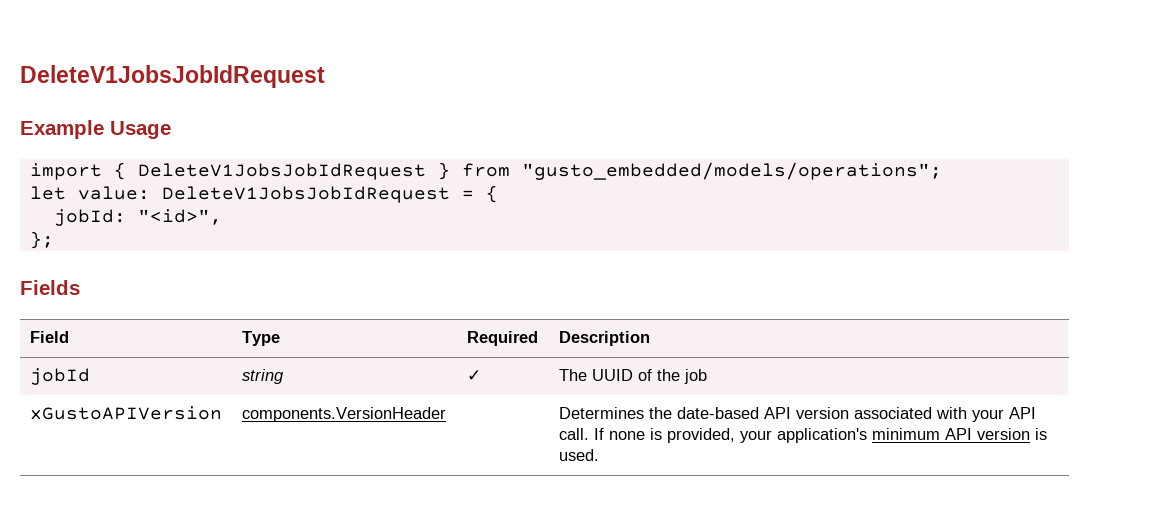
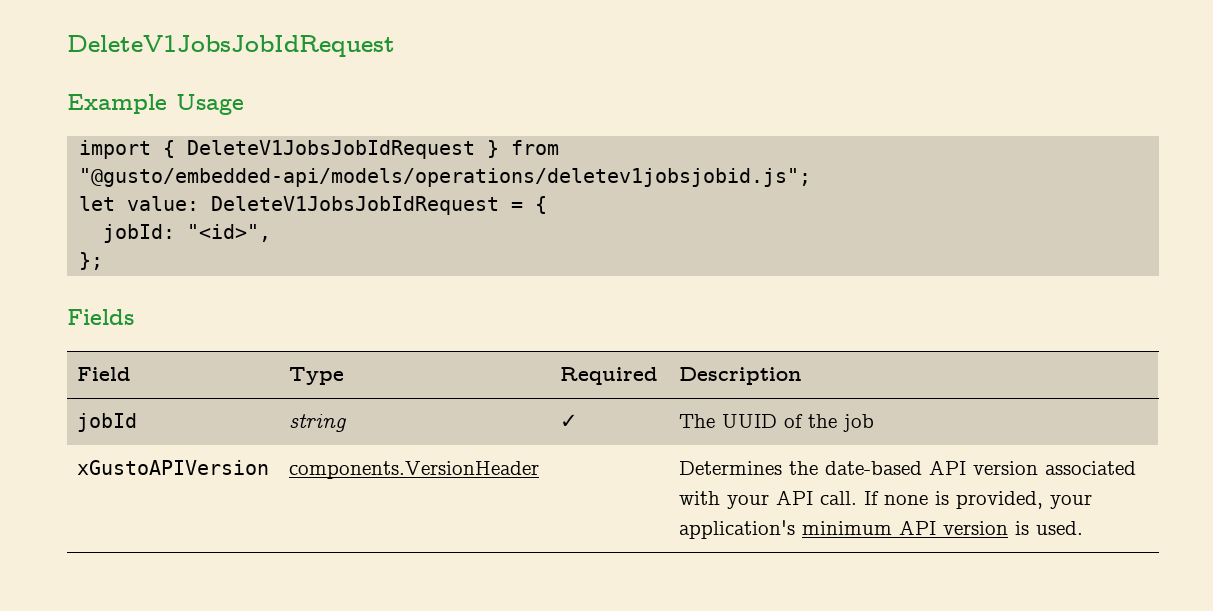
- import { DeleteV1JobsJobIdRequest } from "gusto_embedded/models/operations";
+ import { DeleteV1JobsJobIdRequest } from "@gusto/embedded-api/models/operations/deletev1jobsjobid.js";

